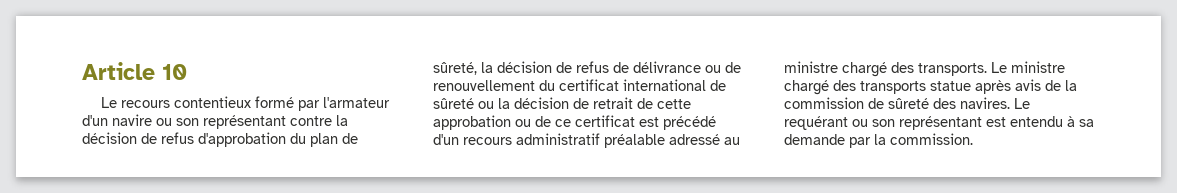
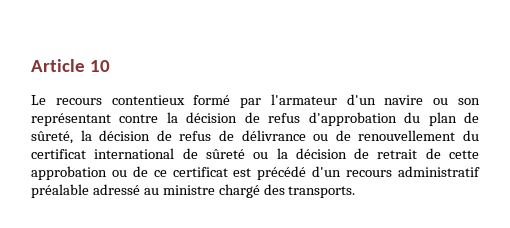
- Le ministre chargé des transports statue après avis de la commission de sûreté des navires. Le requérant ou son représentant est entendu à sa demande par la commission.

